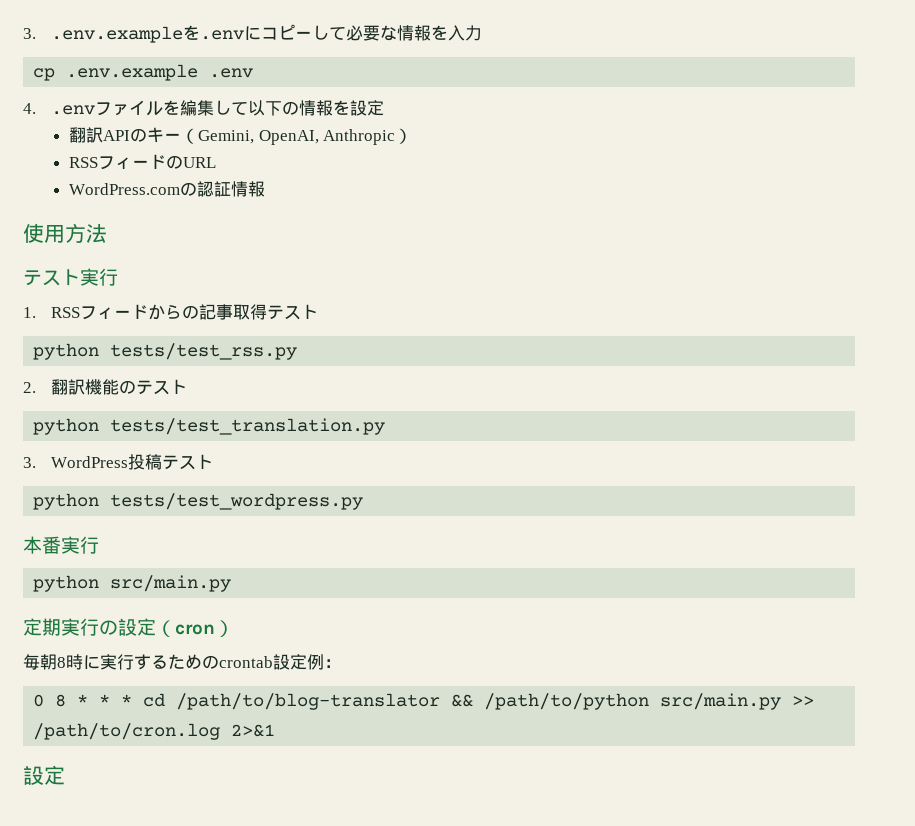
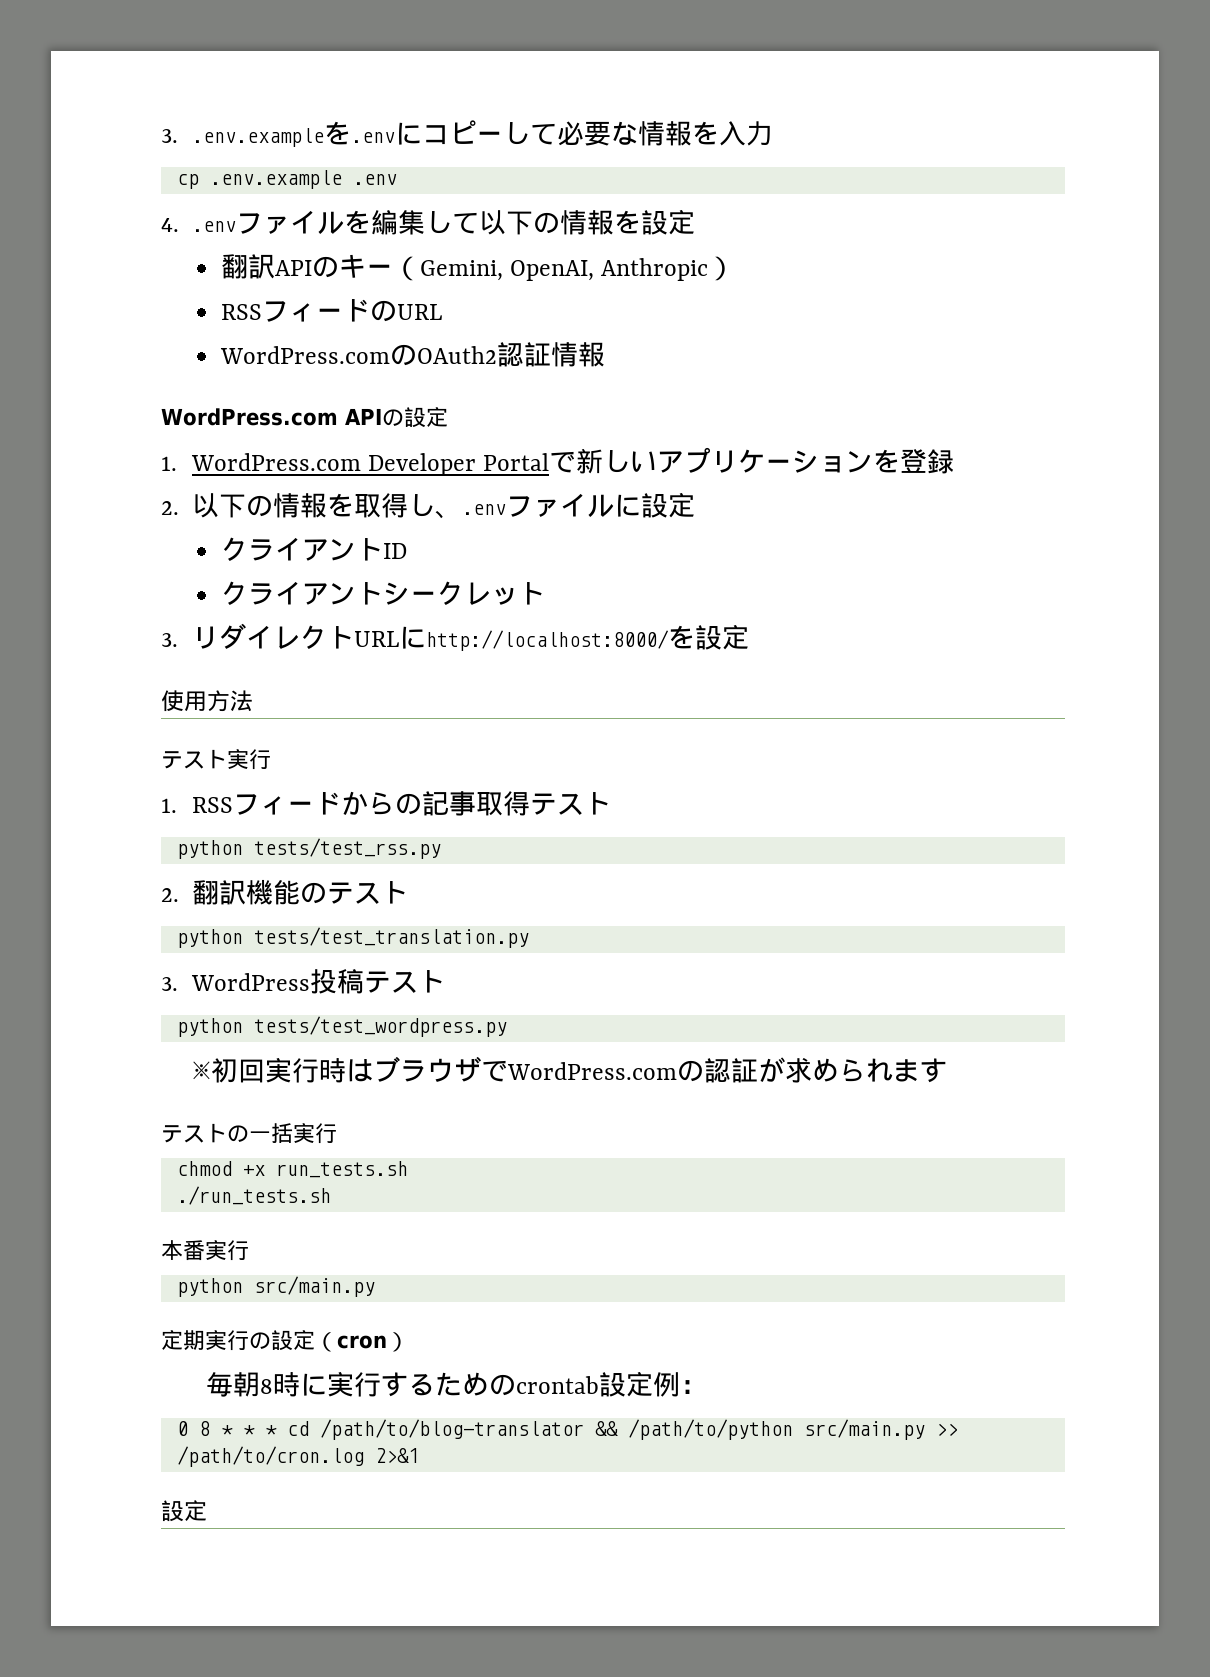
- WordPress.comの認証情報
+ WordPress.comのOAuth2認証情報
+ WordPress.com APIの設定
+ 1. WordPress.com Developer Portalで新しいアプリケーションを登録
+ 2.以下の情報を取得し、.envファイルに設定
+ クライアントID
+ クライアントシークレット
+ 3.リダイレクトURLにhttp://localhost:8000/を設定
+ ※初回実行時はブラウザでWordPress.comの認証が求められます
+ テストの一括実行
+ chmod +x run_tests.sh
+ ./run_tests.sh

